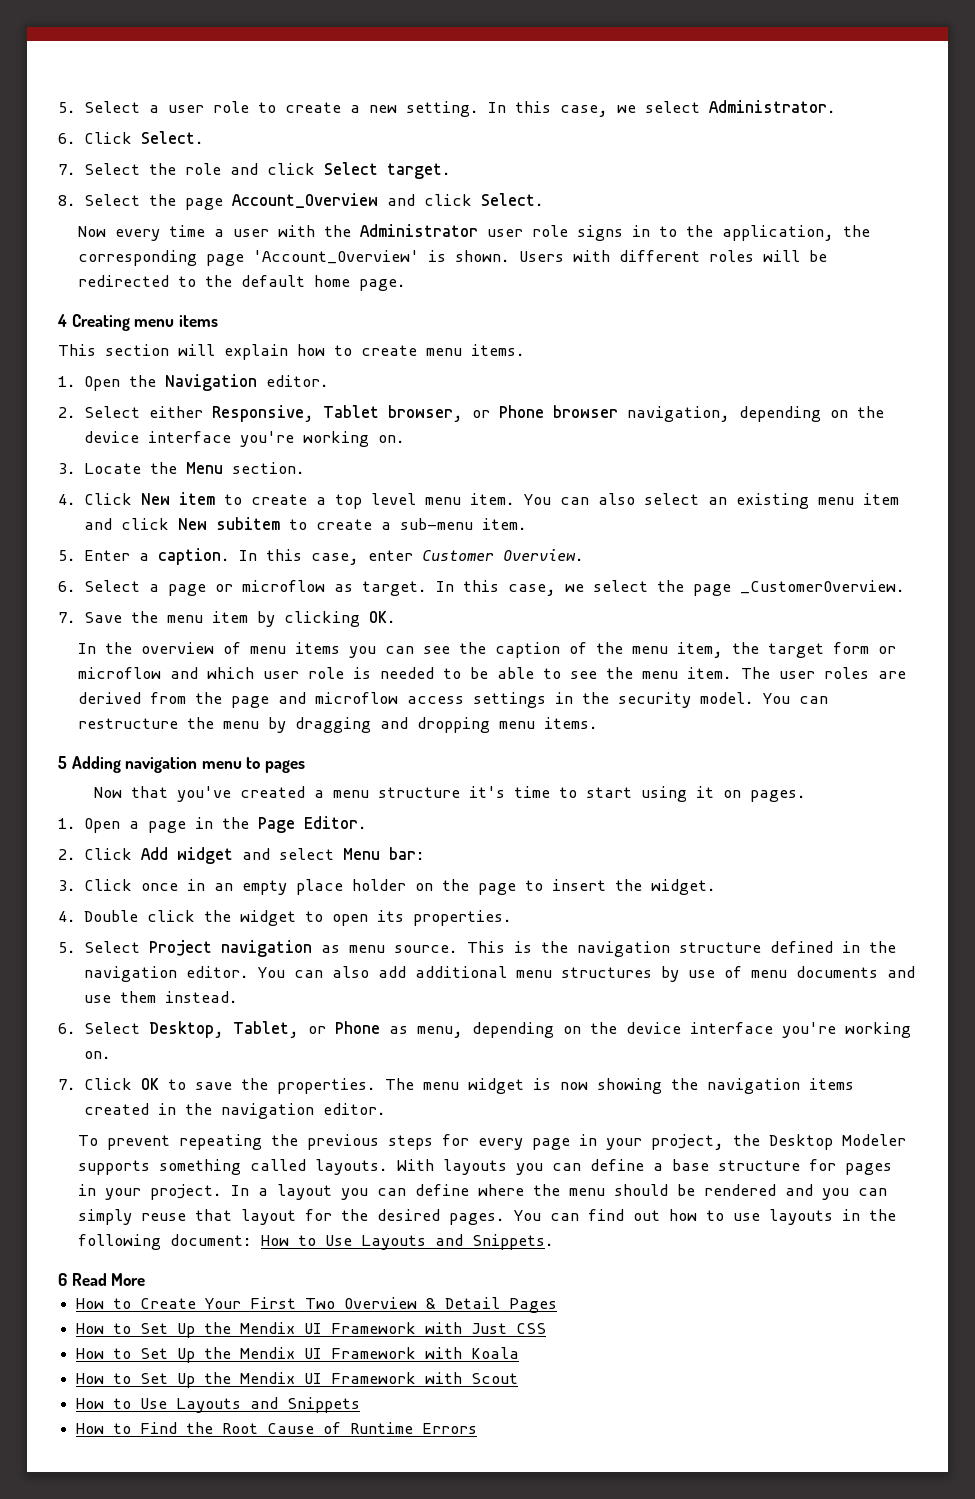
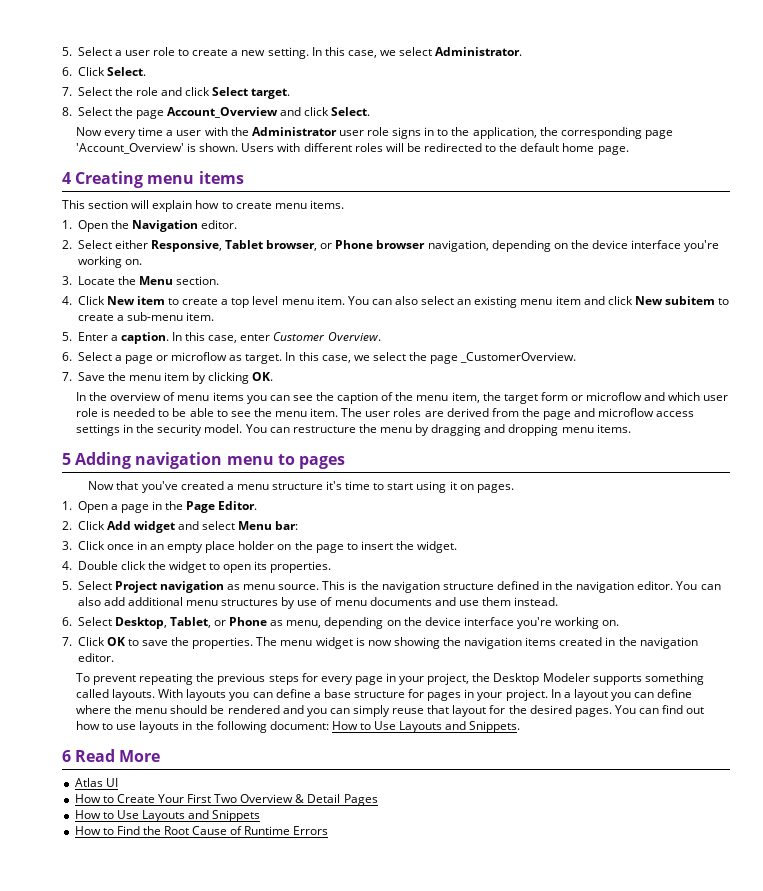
+ Atlas UI
- How to Set Up the Mendix UI Framework with Just CSS
- How to Set Up the Mendix UI Framework with Koala
- How to Set Up the Mendix UI Framework with Scout

